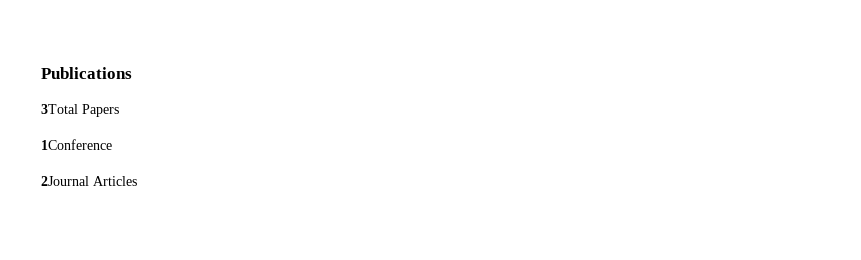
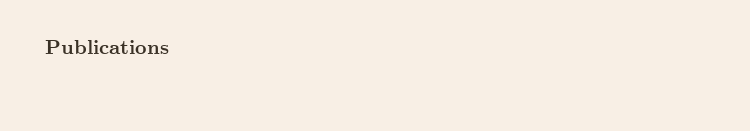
- 3Total Papers
- 1Conference
- 2Journal Articles

